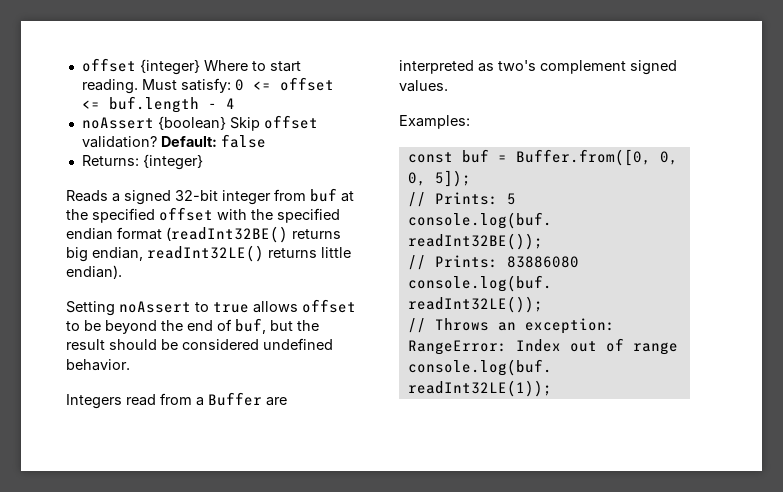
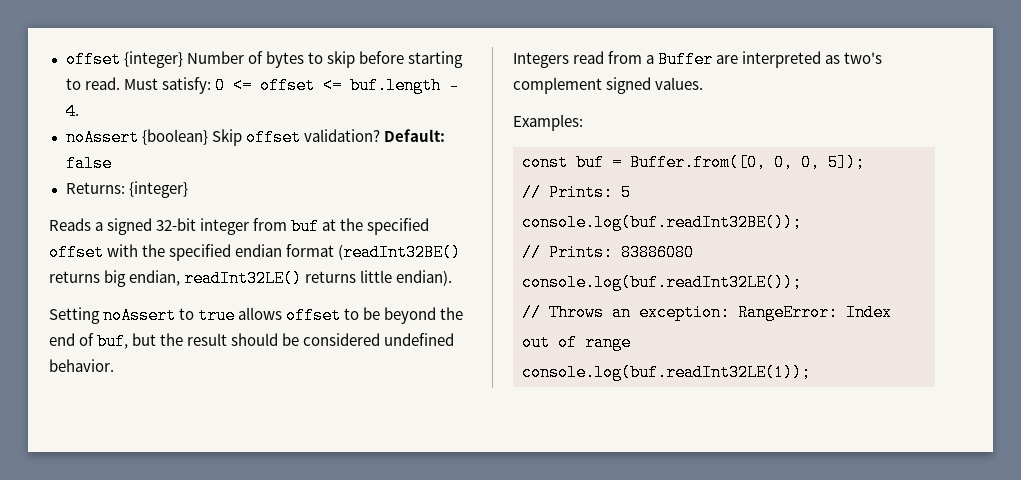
- offset {integer} Where to start reading.
+ offset {integer} Number of bytes to skip before starting to read.
- Must satisfy: 0 <= offset <= buf.length - 4
+ Must satisfy: 0 <= offset <= buf.length - 4.

